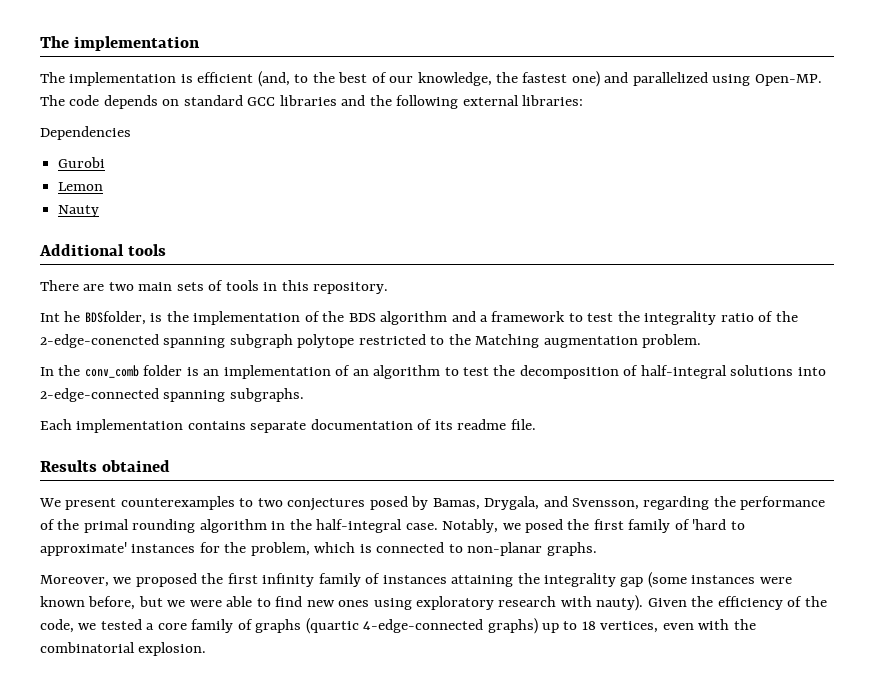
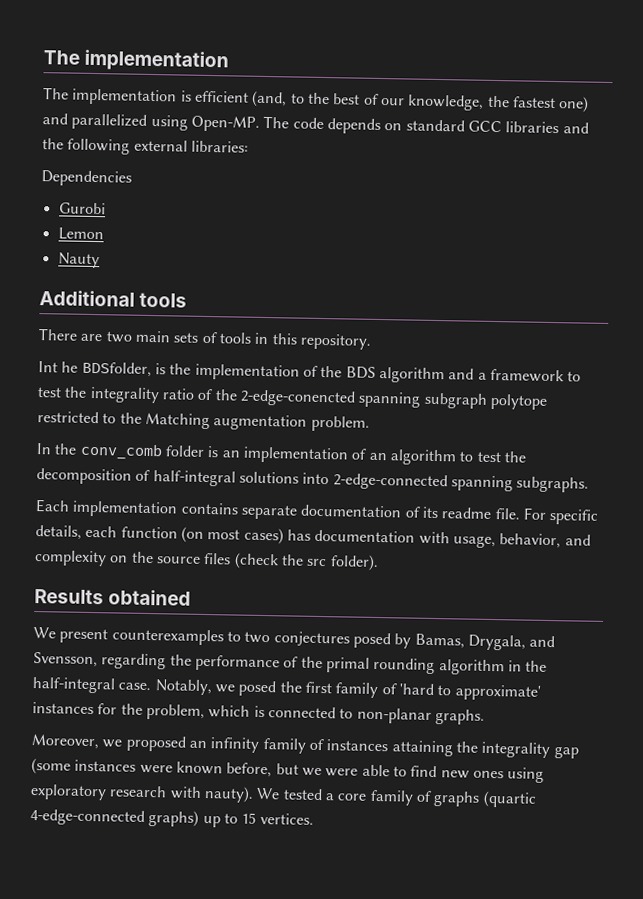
+ For specific details, each function (on most cases) has documentation with usage, behavior, and complexity on the source files (check the src folder).
- Moreover, we proposed the first infinity family of instances attaining the integrality gap (some instances were known before, but we were able to find new ones using exploratory research with nauty).
+ Moreover, we proposed an infinity family of instances attaining the integrality gap (some instances were known before, but we were able to find new ones using exploratory research with nauty).
- Given the efficiency of the code, we tested a core family of graphs (quartic 4-edge-connected graphs) up to 18 vertices, even with the combinatorial explosion.
+ We tested a core family of graphs (quartic 4-edge-connected graphs) up to 15 vertices.

